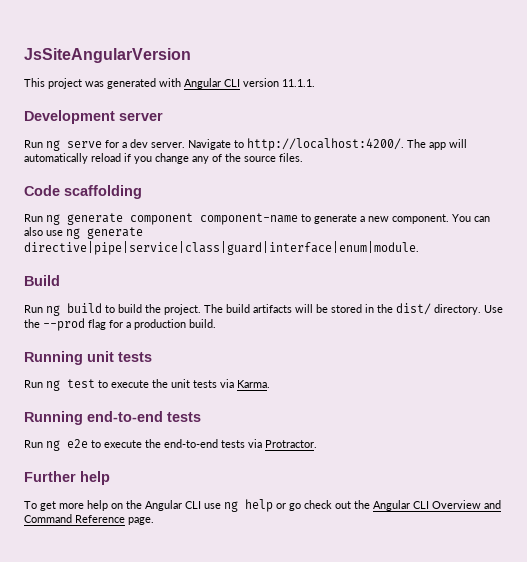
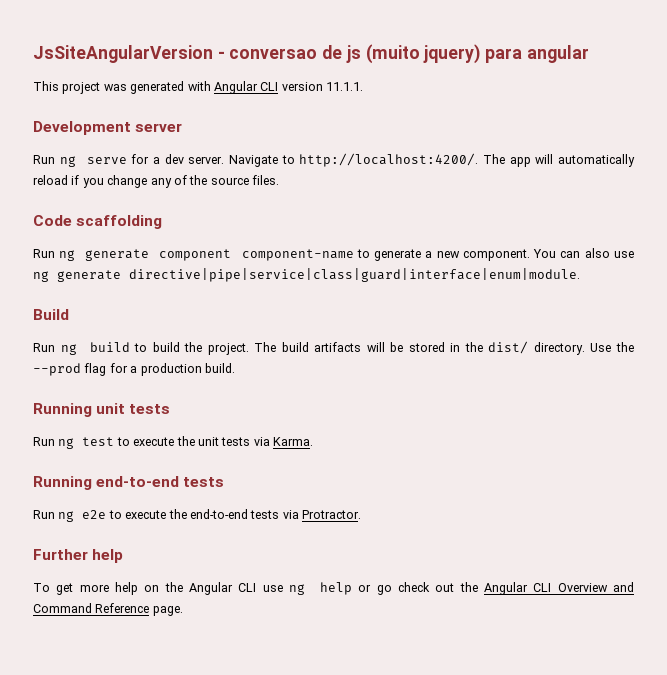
- JsSiteAngularVersion
+ JsSiteAngularVersion - conversao de js (muito jquery) para angular

